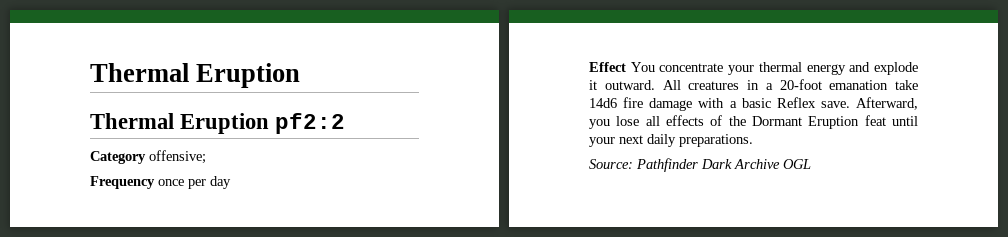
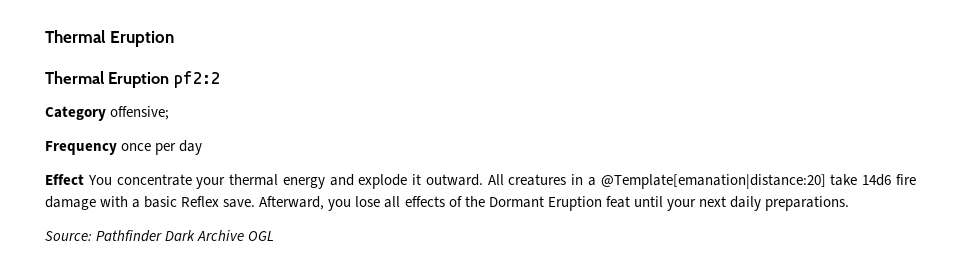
- All creatures in a 20-foot emanation take 14d6 fire damage with a basic Reflex save.
+ All creatures in a @Template[emanation|distance:20] take 14d6 fire damage with a basic Reflex save.

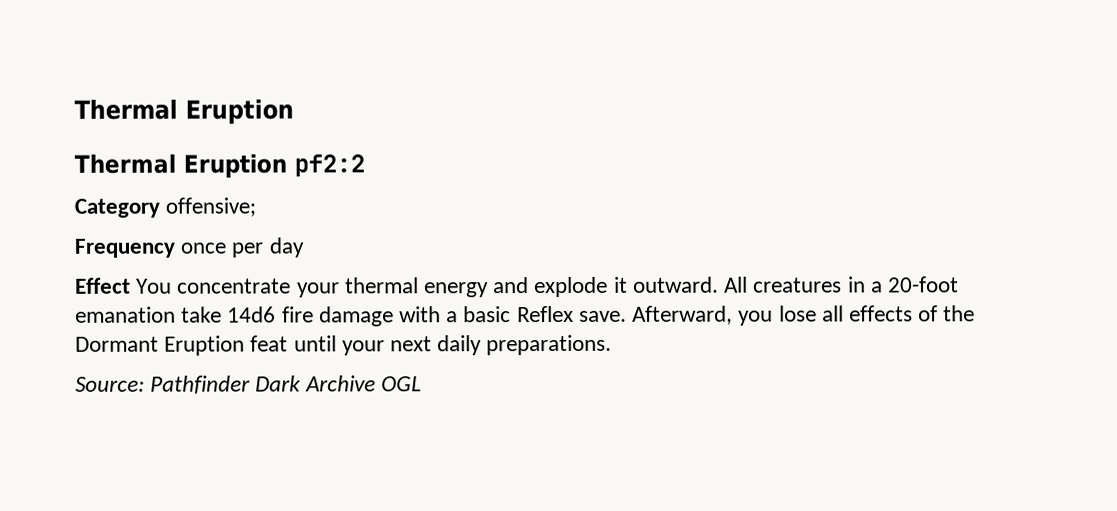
- All creatures in a @Template[emanation|distance:20] take 14d6 fire damage with a basic Reflex save.
+ All creatures in a 20-foot emanation take 14d6 fire damage with a basic Reflex save.

